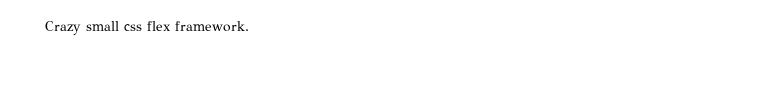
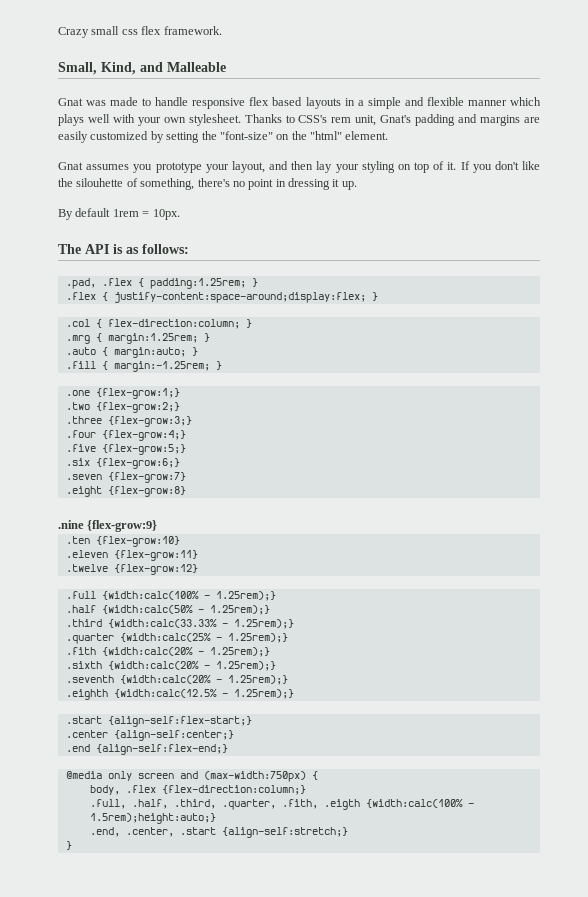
+ Small, Kind, and Malleable
+ Gnat was made to handle responsive flex based layouts in a simple and flexible manner which plays well with your own stylesheet. Thanks to CSS's rem unit, Gnat's padding and margins are easily customized by setting the "font-size" on the "html" element.
+ Gnat assumes you prototype your layout, and then lay your styling on top of it. If you don't like the silouhette of something, there's no point in dressing it up.
+ By default 1rem = 10px.
+ The API is as follows:
+ .pad, .flex { padding:1.25rem; }
+ .flex { justify-content:space-around;display:flex; }
+ .col { flex-direction:column; }
+ .mrg { margin:1.25rem; }
+ .auto { margin:auto; }
+ .fill { margin:-1.25rem; }
+ .one {flex-grow:1;}
+ .two {flex-grow:2;}
+ .three {flex-grow:3;}
+ .four {flex-grow:4;}
+ .five {flex-grow:5;}
+ .six {flex-grow:6;}
+ .seven {flex-grow:7}
+ .eight {flex-grow:8}
+ .nine {flex-grow:9}
+ .ten {flex-grow:10}
+ .eleven {flex-grow:11}
+ .twelve {flex-grow:12}
+ .full {width:calc(100% - 1.25rem);}
+ .half {width:calc(50% - 1.25rem);}
+ .third {width:calc(33.33% - 1.25rem);}
+ .quarter {width:calc(25% - 1.25rem);}
+ .fith {width:calc(20% - 1.25rem);}
+ .sixth {width:calc(20% - 1.25rem);}
+ .seventh {width:calc(20% - 1.25rem);}
+ .eighth {width:calc(12.5% - 1.25rem);}
+ .start {align-self:flex-start;}
+ .center {align-self:center;}
+ .end {align-self:flex-end;}
+ @media only screen and (max-width:750px) {
+ body, .flex {flex-direction:column;}
+ .full, .half, .third, .quarter, .fith, .eigth {width:calc(100% - 1.5rem);height:auto;}
+ .end, .center, .start {align-self:stretch;}
+ }

